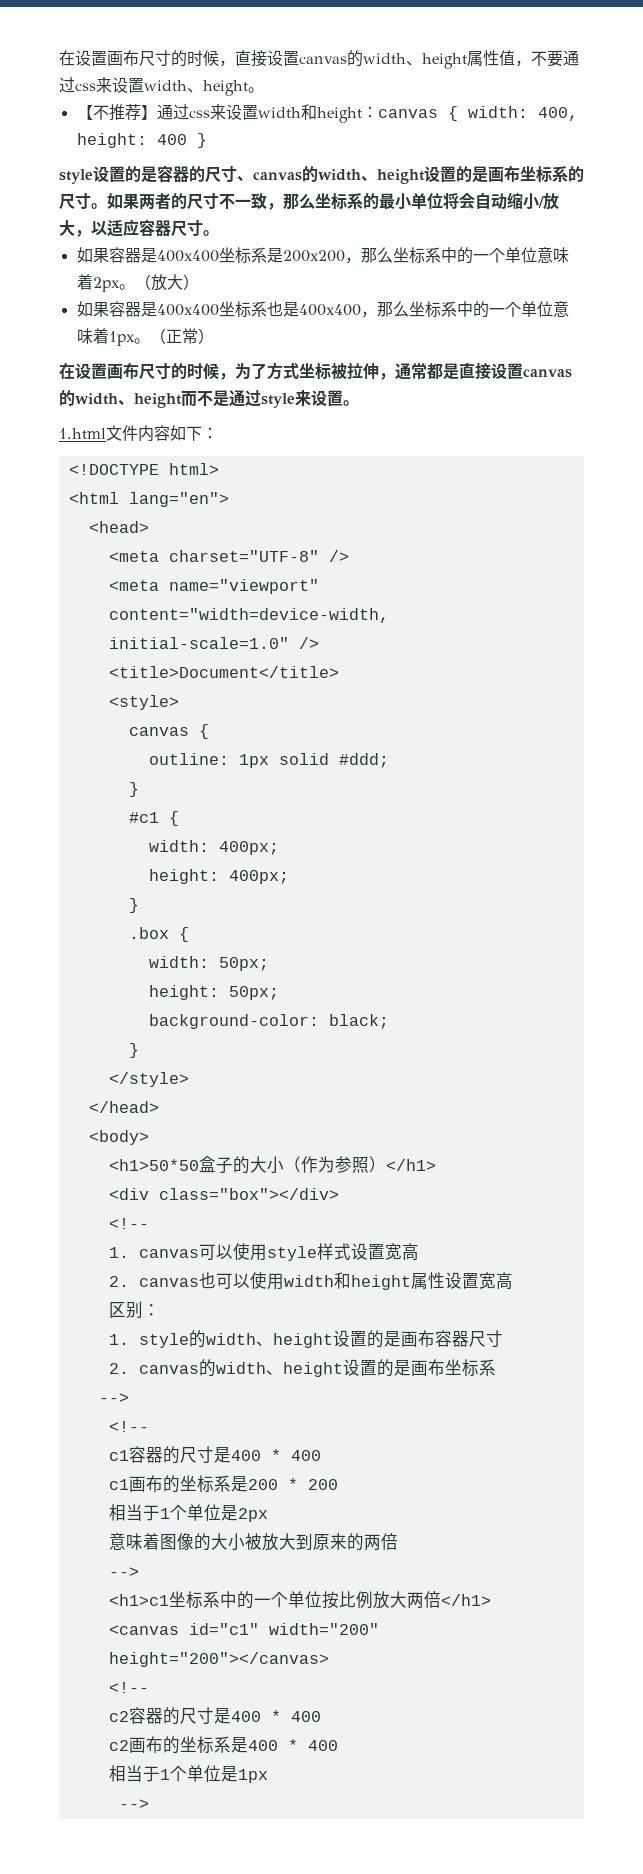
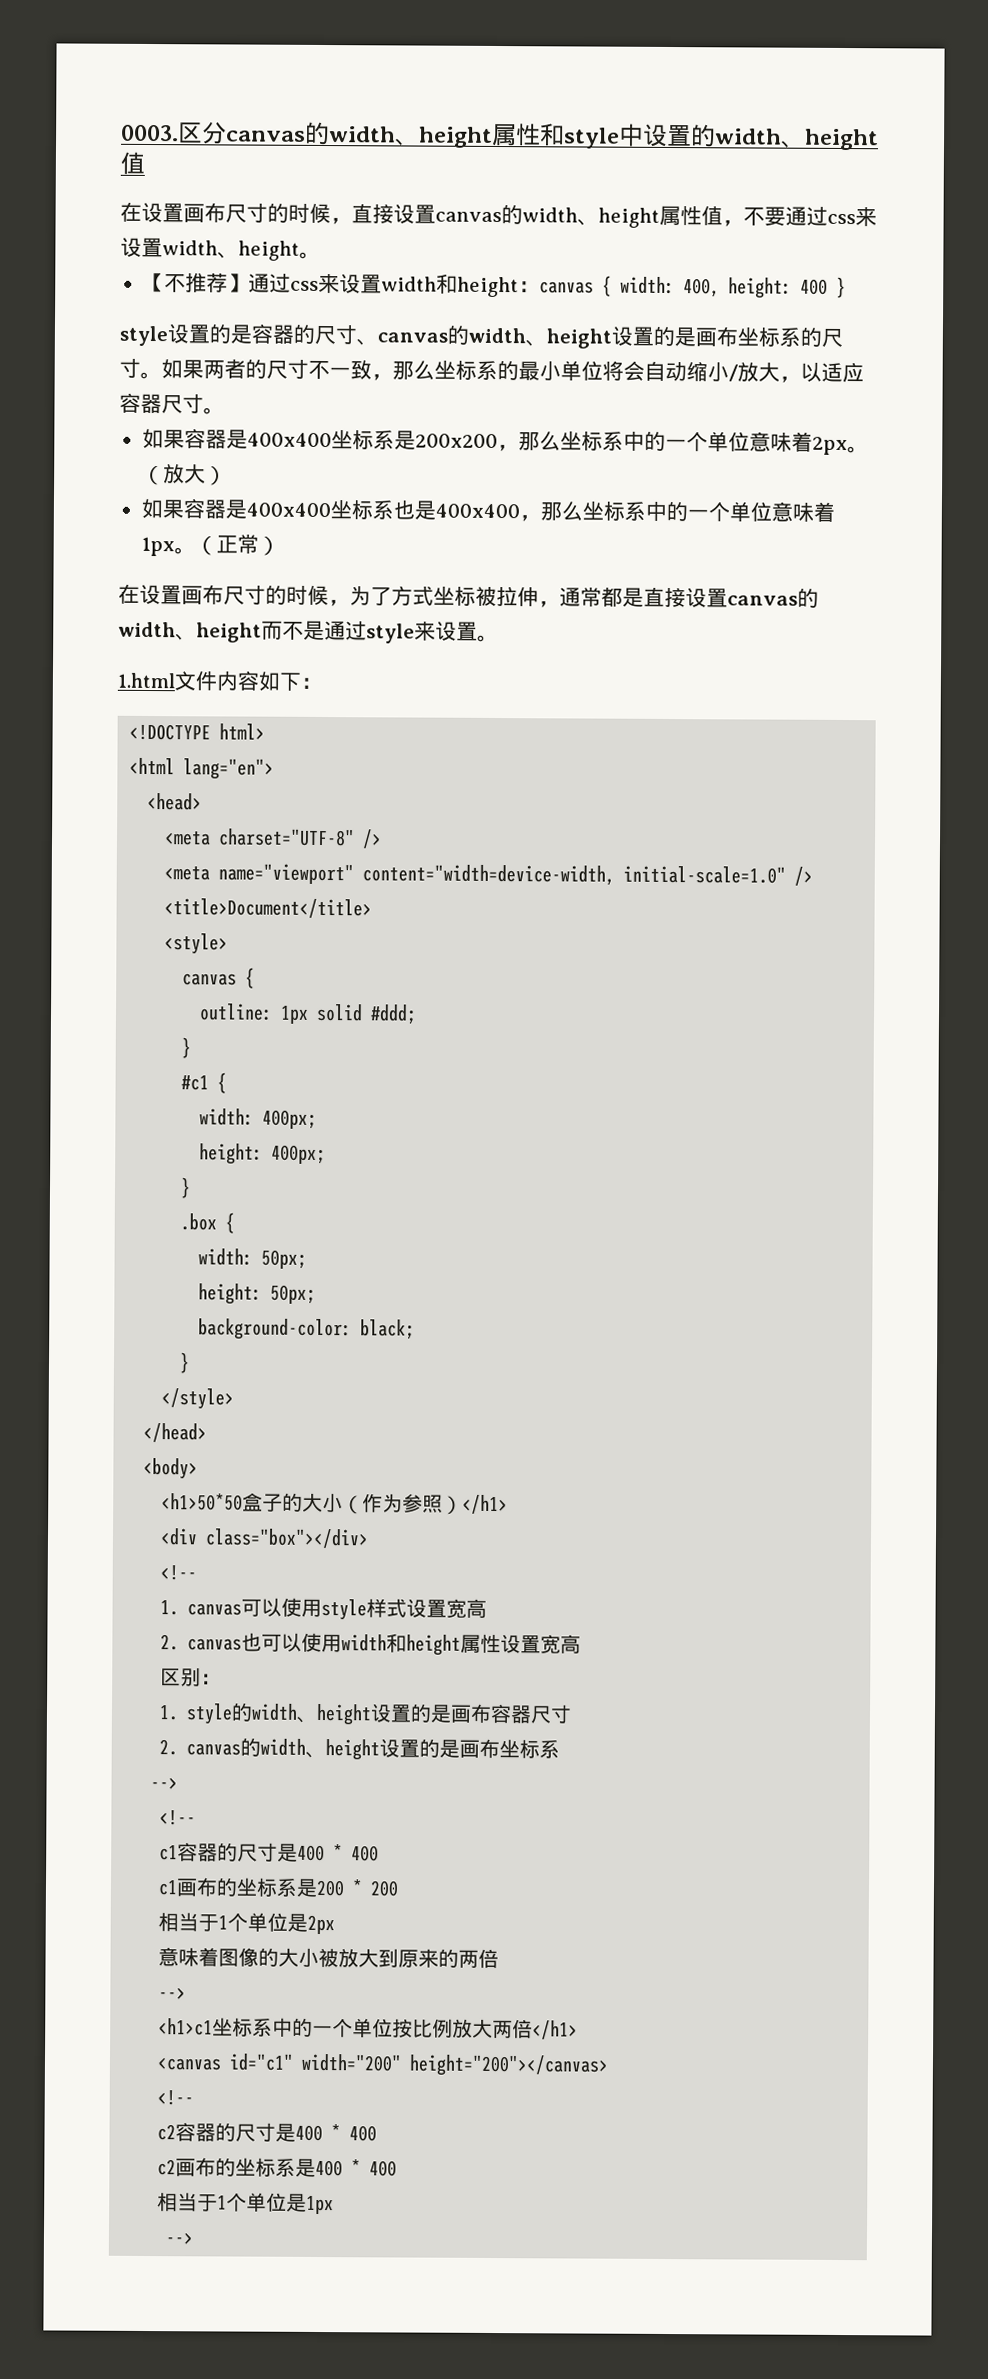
+ 0003.区分canvas的width、height属性和style中设置的width、height值

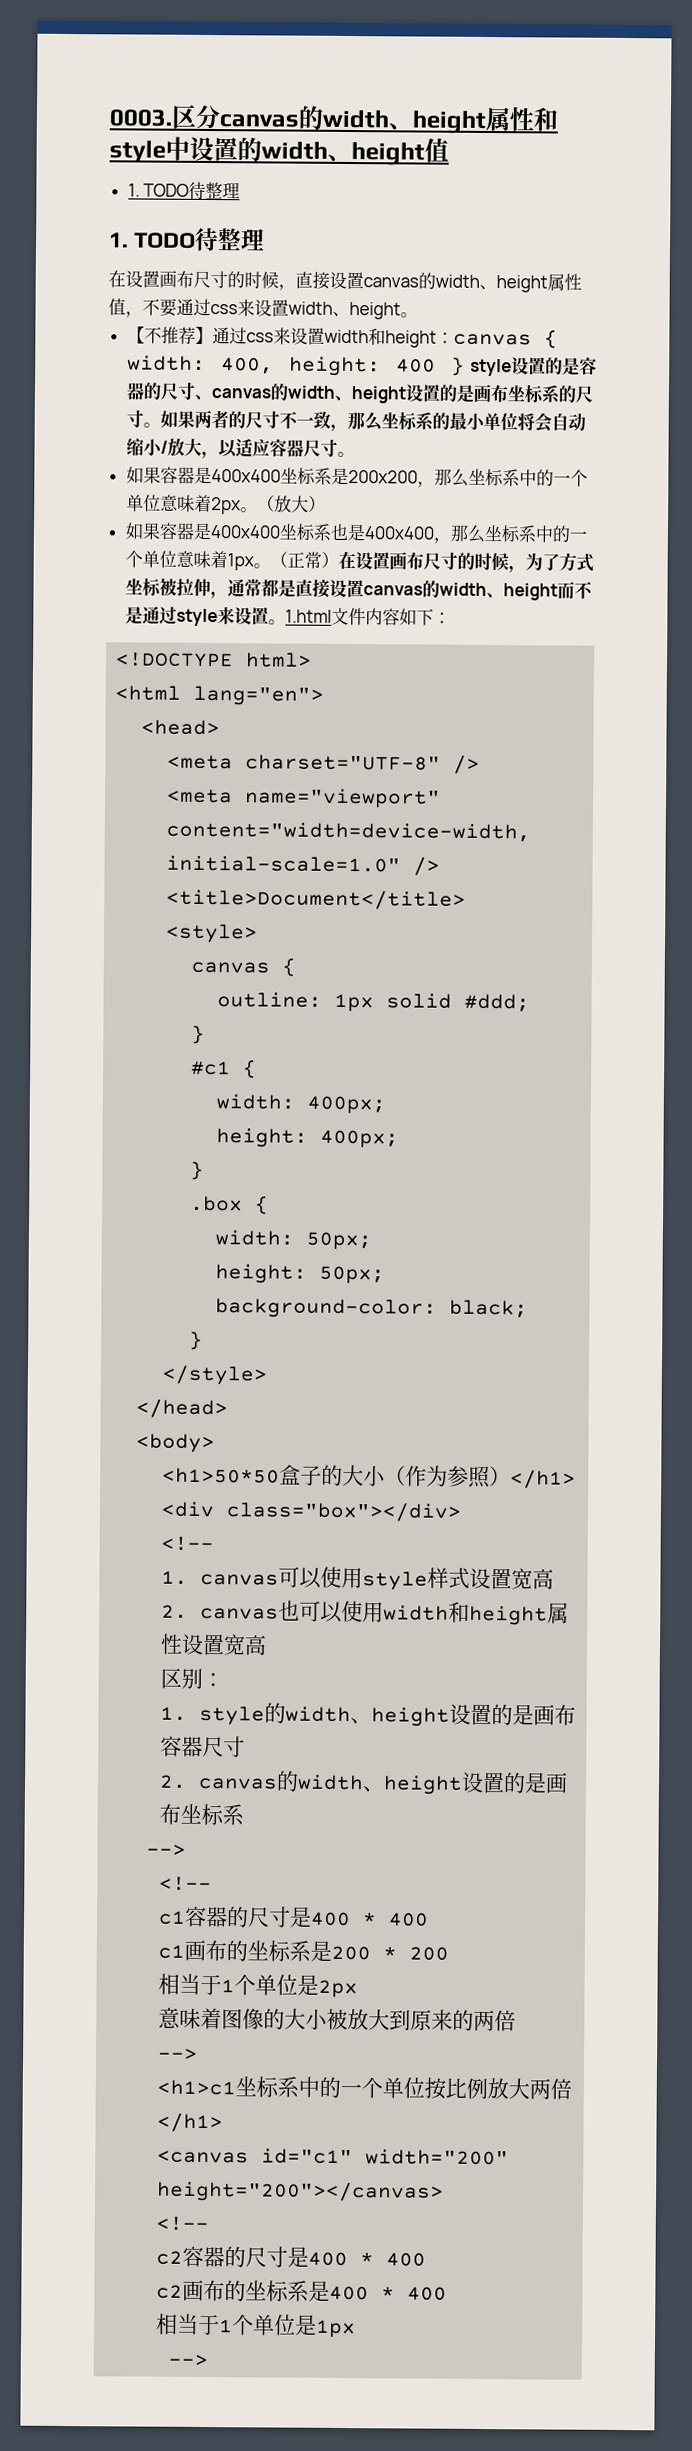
  区分canvas的width、height属性和style中设置的width、height值
+ 1. TODO待整理
+ 1. TODO待整理
- 【不推荐】通过css来设置width和height：canvas { width: 400, height: 400 }
- style设置的是容器的尺寸、canvas的width、height设置的是画布坐标系的尺寸。
+ 【不推荐】通过css来设置width和height：canvas { width: 400, height: 400 } style设置的是容器的尺寸、canvas的width、height设置的是画布坐标系的尺寸。
- （正常）
- 在设置画布尺寸的时候，为了方式坐标被拉伸，通常都是直接设置canvas的width、height而不是通过style来设置。
- 1.html文件内容如下：
+ （正常）在设置画布尺寸的时候，为了方式坐标被拉伸，通常都是直接设置canvas的width、height而不是通过style来设置。1.html文件内容如下：

